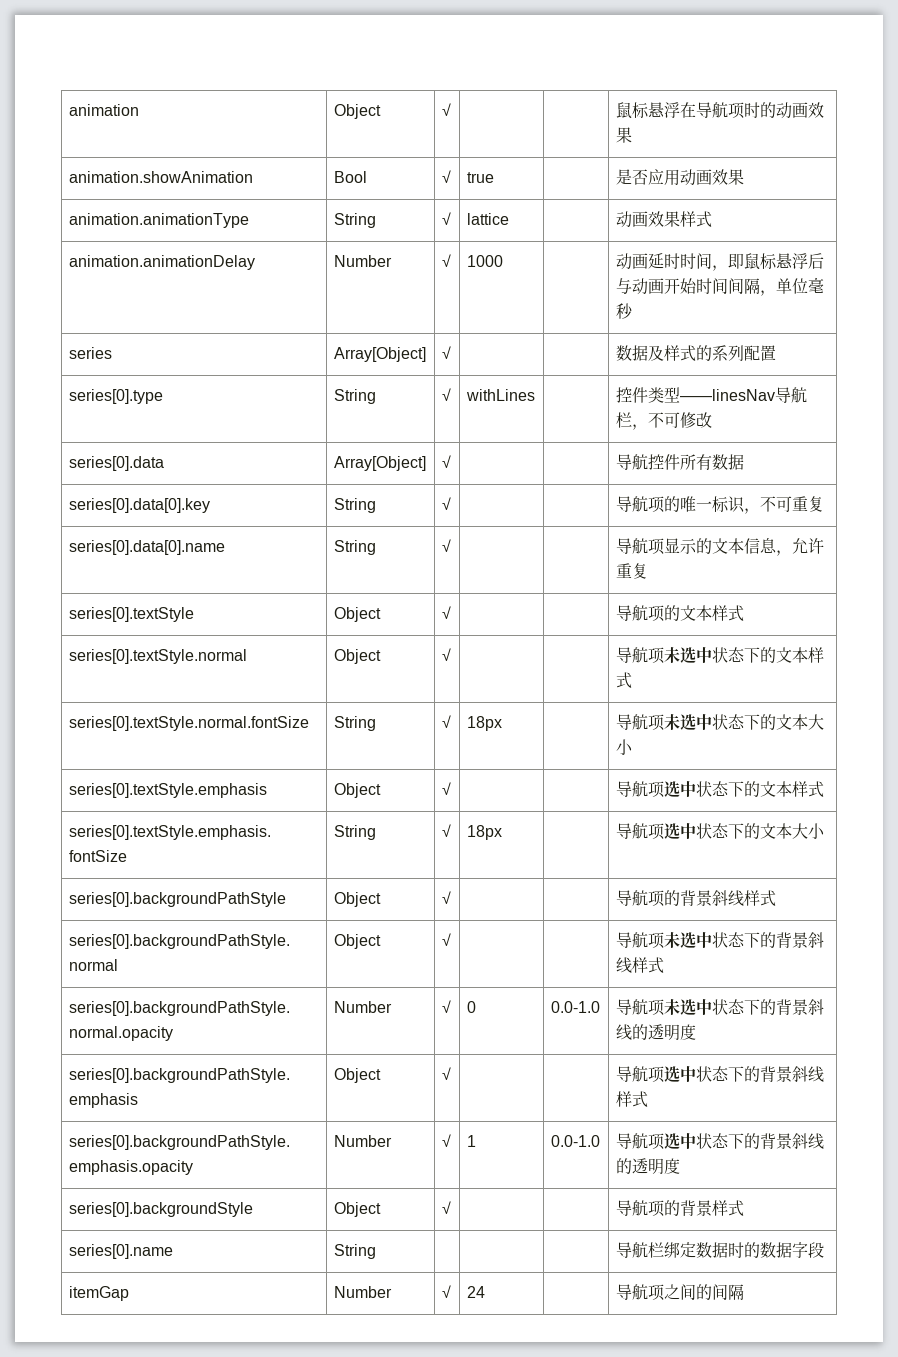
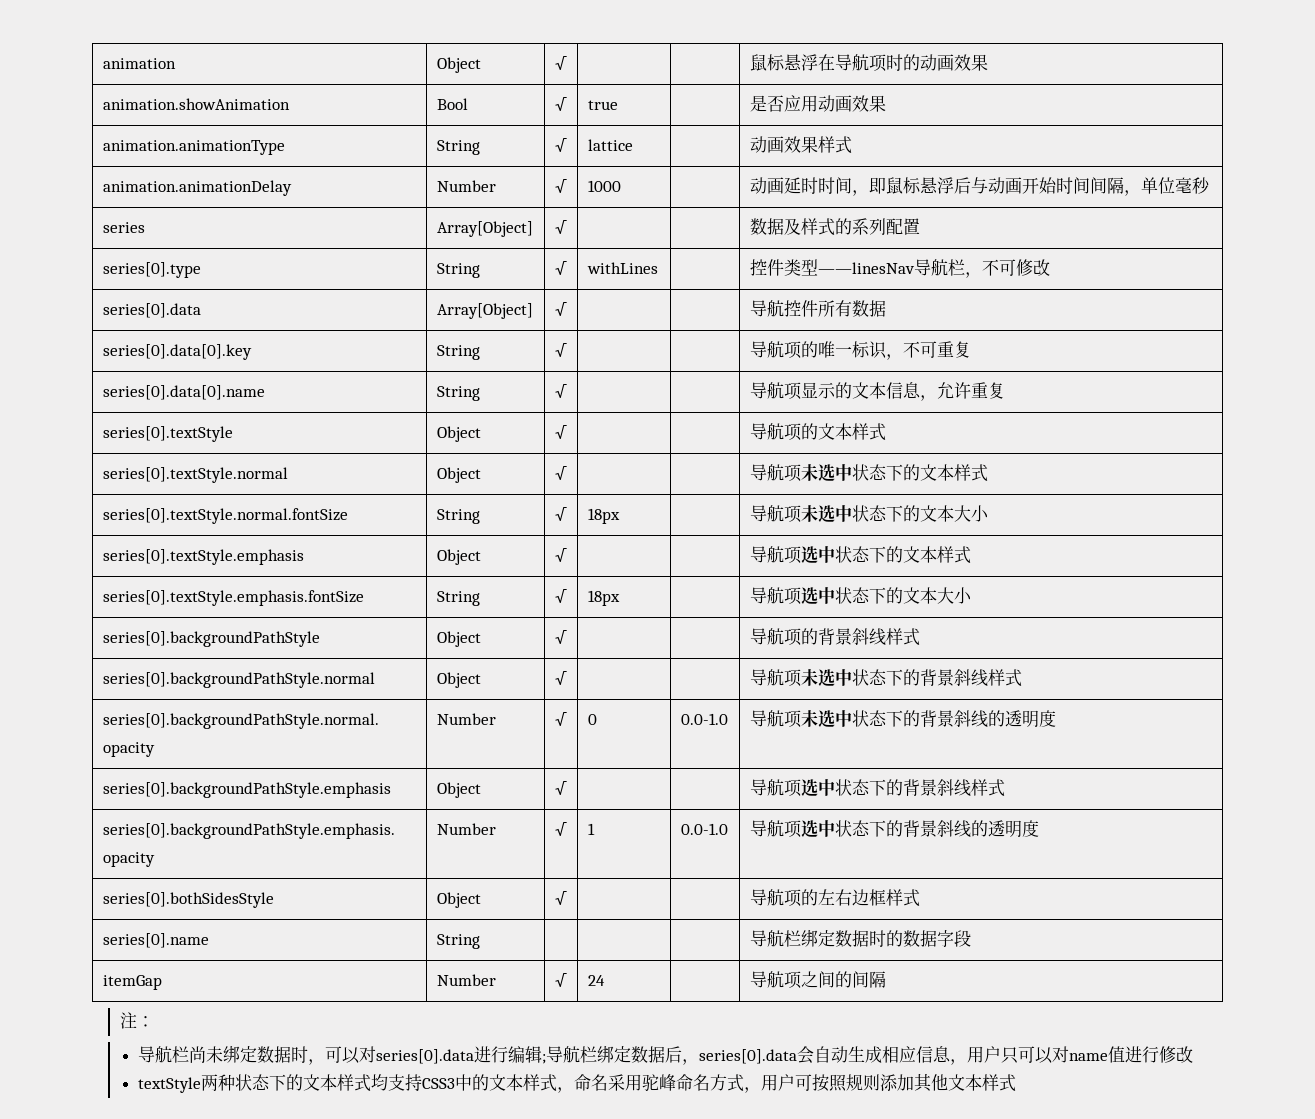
- series[0].backgroundStyle | Object | √ | | | 导航项的背景样式
+ series[0].bothSidesStyle | Object | √ | | | 导航项的左右边框样式
+ 注：
+ 导航栏尚未绑定数据时，可以对series[0].data进行编辑;导航栏绑定数据后，series[0].data会自动生成相应信息，用户只可以对name值进行修改
+ textStyle两种状态下的文本样式均支持CSS3中的文本样式，命名采用驼峰命名方式，用户可按照规则添加其他文本样式

